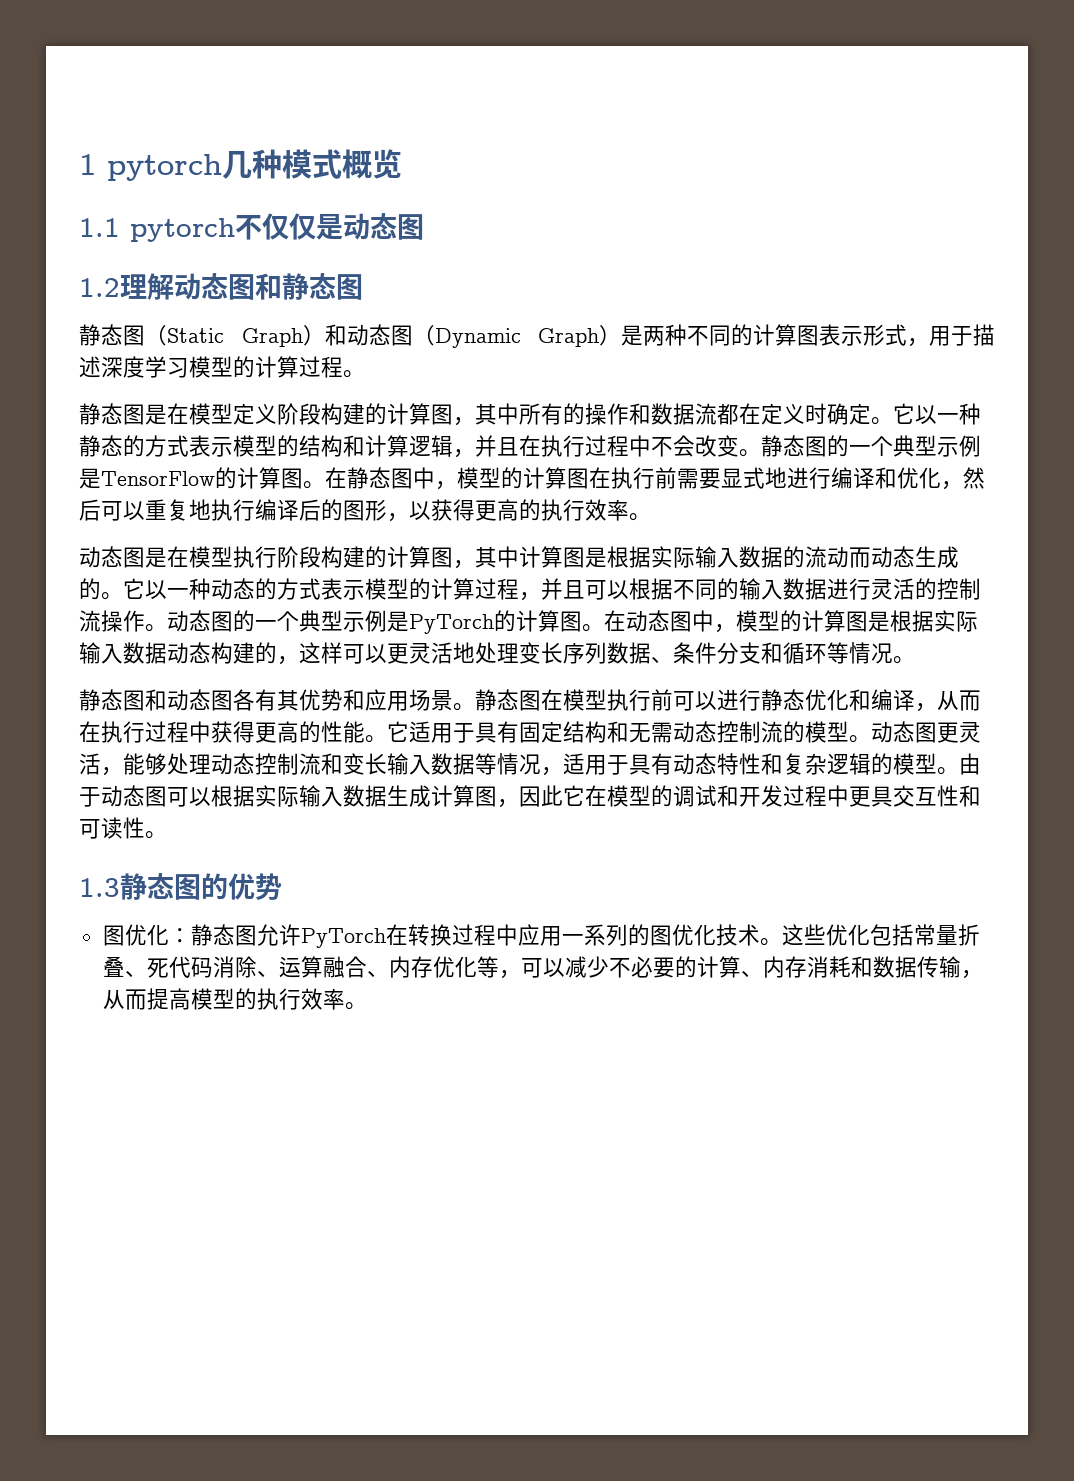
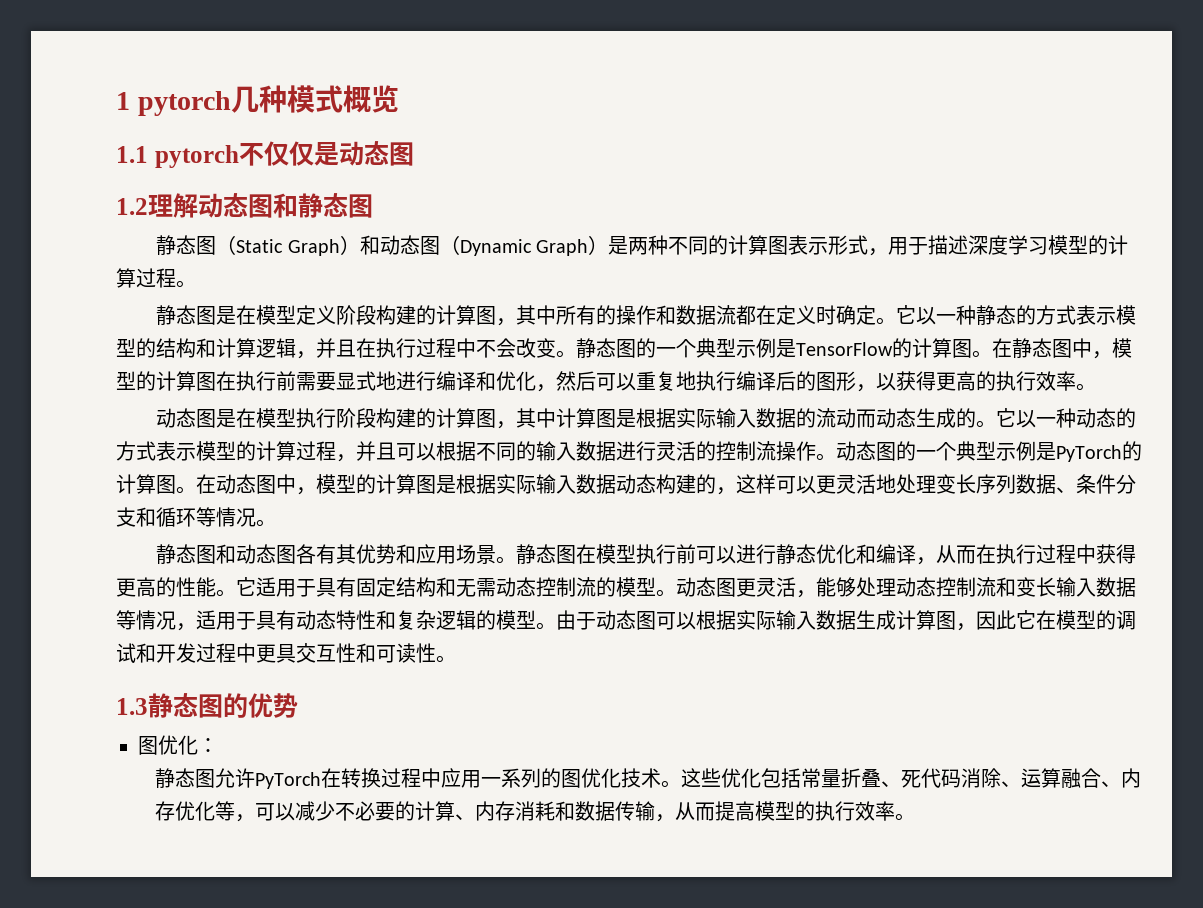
- 图优化：静态图允许PyTorch在转换过程中应用一系列的图优化技术。
+ 图优化：
+ 静态图允许PyTorch在转换过程中应用一系列的图优化技术。

